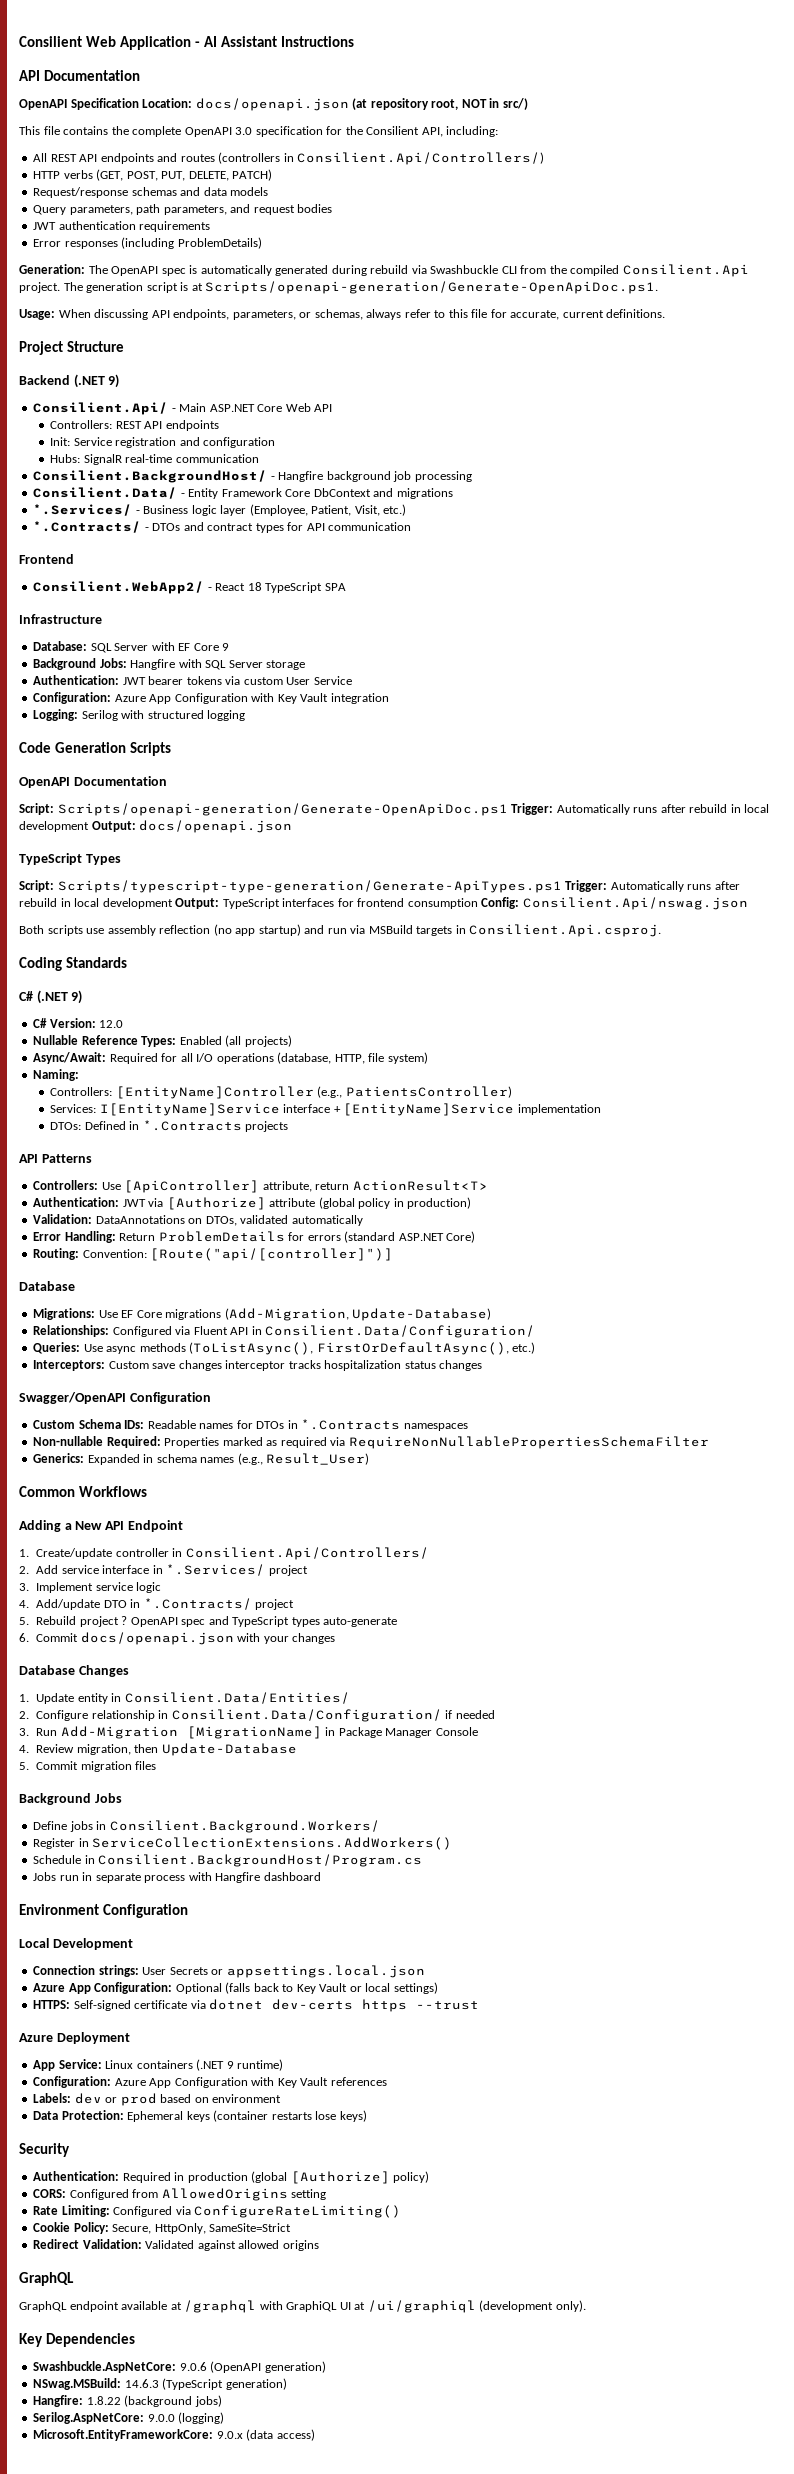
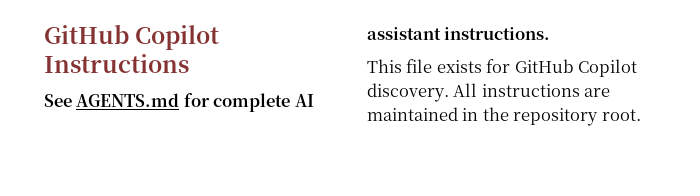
- Consilient Web Application - AI Assistant Instructions
- API Documentation
- OpenAPI Specification Location: docs/openapi.json (at repository root, NOT in src/)
- This file contains the complete OpenAPI 3.0 specification for the Consilient API, including:
- All REST API endpoints and routes (controllers in Consilient.Api/Controllers/)
- HTTP verbs (GET, POST, PUT, DELETE, PATCH)
- Request/response schemas and data models
- Query parameters, path parameters, and request bodies
- JWT authentication requirements
- Error responses (including ProblemDetails)
- Generation: The OpenAPI spec is automatically generated during rebuild via Swashbuckle CLI from the compiled Consilient.Api project. The generation script is at Scripts/openapi-generation/Generate-OpenApiDoc.ps1.
- Usage: When discussing API endpoints, parameters, or schemas, always refer to this file for accurate, current definitions.
- Project Structure
- Backend (.NET 9)
- Consilient.Api/ - Main ASP.NET Core Web API
- Controllers: REST API endpoints
- Init: Service registration and configuration
- Hubs: SignalR real-time communication
- Consilient.BackgroundHost/ - Hangfire background job processing
- Consilient.Data/ - Entity Framework Core DbContext and migrations
- *.Services/ - Business logic layer (Employee, Patient, Visit, etc.)
- *.Contracts/ - DTOs and contract types for API communication
- Frontend
- Consilient.WebApp2/ - React 18 TypeScript SPA
- Infrastructure
- Database: SQL Server with EF Core 9
- Background Jobs: Hangfire with SQL Server storage
- Authentication: JWT bearer tokens via custom User Service
- Configuration: Azure App Configuration with Key Vault integration
- Logging: Serilog with structured logging
- Code Generation Scripts
- OpenAPI Documentation
- Script: Scripts/openapi-generation/Generate-OpenApiDoc.ps1 Trigger: Automatically runs after rebuild in local development Output: docs/openapi.json
- TypeScript Types
- Script: Scripts/typescript-type-generation/Generate-ApiTypes.ps1 Trigger: Automatically runs after rebuild in local development Output: TypeScript interfaces for frontend consumption Config: Consilient.Api/nswag.json
- Both scripts use assembly reflection (no app startup) and run via MSBuild targets in Consilient.Api.csproj.
- Coding Standards
- C# (.NET 9)
- C# Version: 12.0
- Nullable Reference Types: Enabled (all projects)
- Async/Await: Required for all I/O operations (database, HTTP, file system)
- Naming:
- Controllers: [EntityName]Controller (e.g., PatientsController)
- Services: I[EntityName]Service interface + [EntityName]Service implementation
- DTOs: Defined in *.Contracts projects
- API Patterns
- Controllers: Use [ApiController] attribute, return ActionResult<T>
- Authentication: JWT via [Authorize] attribute (global policy in production)
- Validation: DataAnnotations on DTOs, validated automatically
- Error Handling: Return ProblemDetails for errors (standard ASP.NET Core)
- Routing: Convention: [Route("api/[controller]")]
- Database
- Migrations: Use EF Core migrations (Add-Migration, Update-Database)
- Relationships: Configured via Fluent API in Consilient.Data/Configuration/
- Queries: Use async methods (ToListAsync(), FirstOrDefaultAsync(), etc.)
- Interceptors: Custom save changes interceptor tracks hospitalization status changes
- Swagger/OpenAPI Configuration
- Custom Schema IDs: Readable names for DTOs in *.Contracts namespaces
- Non-nullable Required: Properties marked as required via RequireNonNullablePropertiesSchemaFilter
- Generics: Expanded in schema names (e.g., Result_User)
- Common Workflows
- Adding a New API Endpoint
- 1. Create/update controller in Consilient.Api/Controllers/
- 2. Add service interface in *.Services/ project
- 3. Implement service logic
- 4. Add/update DTO in *.Contracts/ project
- 5. Rebuild project ? OpenAPI spec and TypeScript types auto-generate
- 6. Commit docs/openapi.json with your changes
- Database Changes
- 1. Update entity in Consilient.Data/Entities/
- 2. Configure relationship in Consilient.Data/Configuration/ if needed
- 3. Run Add-Migration [MigrationName] in Package Manager Console
- 4. Review migration, then Update-Database
- 5. Commit migration files
- Background Jobs
- Define jobs in Consilient.Background.Workers/
- Register in ServiceCollectionExtensions.AddWorkers()
- Schedule in Consilient.BackgroundHost/Program.cs
- Jobs run in separate process with Hangfire dashboard
- Environment Configuration
- Local Development
- Connection strings: User Secrets or appsettings.local.json
- Azure App Configuration: Optional (falls back to Key Vault or local settings)
- HTTPS: Self-signed certificate via dotnet dev-certs https --trust
- Azure Deployment
- App Service: Linux containers (.NET 9 runtime)
- Configuration: Azure App Configuration with Key Vault references
- Labels: dev or prod based on environment
- Data Protection: Ephemeral keys (container restarts lose keys)
- Security
- Authentication: Required in production (global [Authorize] policy)
- CORS: Configured from AllowedOrigins setting
- Rate Limiting: Configured via ConfigureRateLimiting()
- Cookie Policy: Secure, HttpOnly, SameSite=Strict
- Redirect Validation: Validated against allowed origins
- GraphQL
- GraphQL endpoint available at /graphql with GraphiQL UI at /ui/graphiql (development only).
- Key Dependencies
- Swashbuckle.AspNetCore: 9.0.6 (OpenAPI generation)
- NSwag.MSBuild: 14.6.3 (TypeScript generation)
- Hangfire: 1.8.22 (background jobs)
- Serilog.AspNetCore: 9.0.0 (logging)
- Microsoft.EntityFrameworkCore: 9.0.x (data access)
+ GitHub Copilot Instructions
+ See AGENTS.md for complete AI assistant instructions.
+ This file exists for GitHub Copilot discovery. All instructions are maintained in the repository root.

